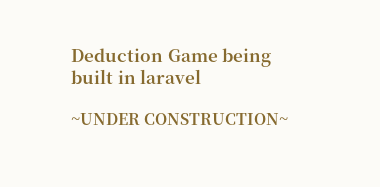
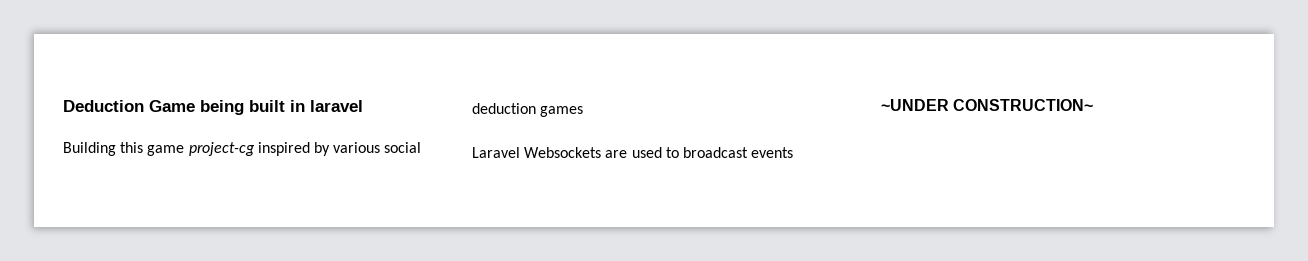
+ Building this game project-cg inspired by various social deduction games
+ Laravel Websockets are used to broadcast events

